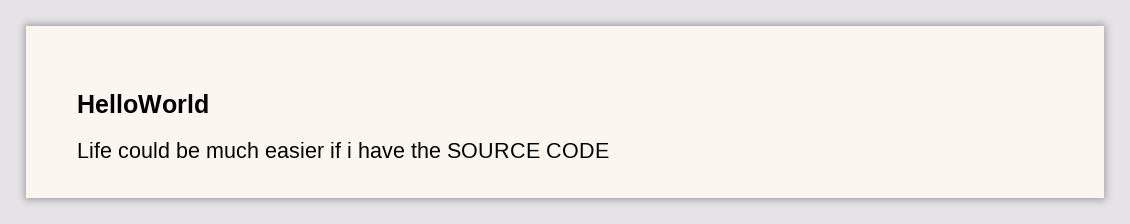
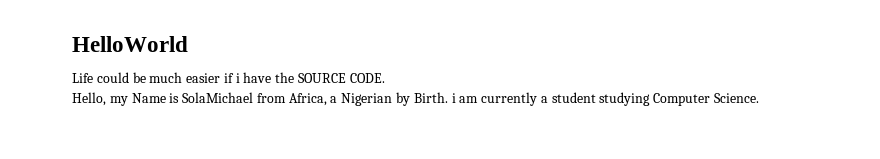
- Life could be much easier if i have the SOURCE CODE
+ Life could be much easier if i have the SOURCE CODE.
+ Hello, my Name is SolaMichael from Africa, a Nigerian by Birth. i am currently a student studying Computer Science.

